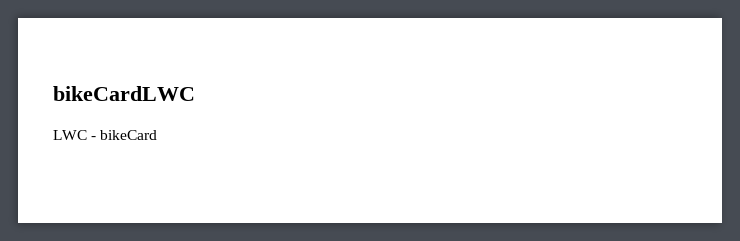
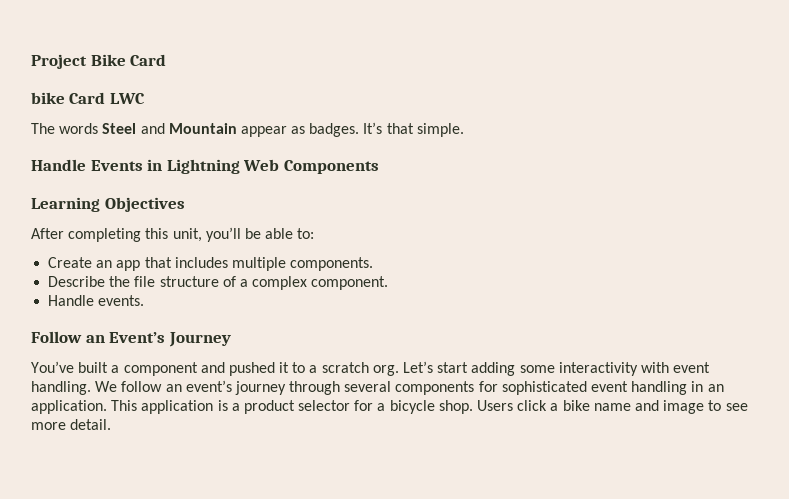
- bikeCardLWC
- LWC - bikeCard
+ Project Bike Card
+ bike Card LWC
+ The words Steel and Mountain appear as badges. It’s that simple.
+ Handle Events in Lightning Web Components
+ Learning Objectives
+ After completing this unit, you’ll be able to:
+ Create an app that includes multiple components.
+ Describe the file structure of a complex component.
+ Handle events.
+ Follow an Event’s Journey
+ You’ve built a component and pushed it to a scratch org. Let’s start adding some interactivity with event handling. We follow an event’s journey through several components for sophisticated event handling in an application. This application is a product selector for a bicycle shop. Users click a bike name and image to see more detail.

